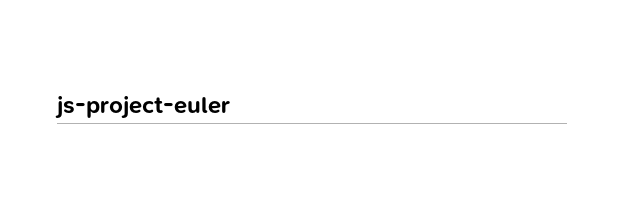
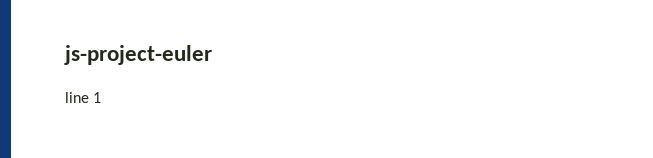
+ line 1

